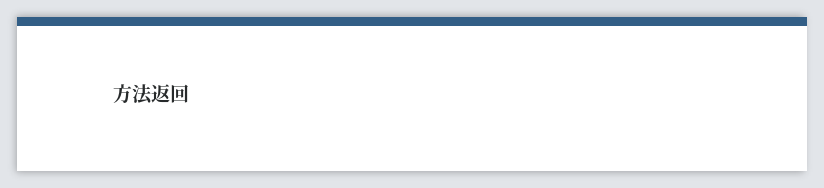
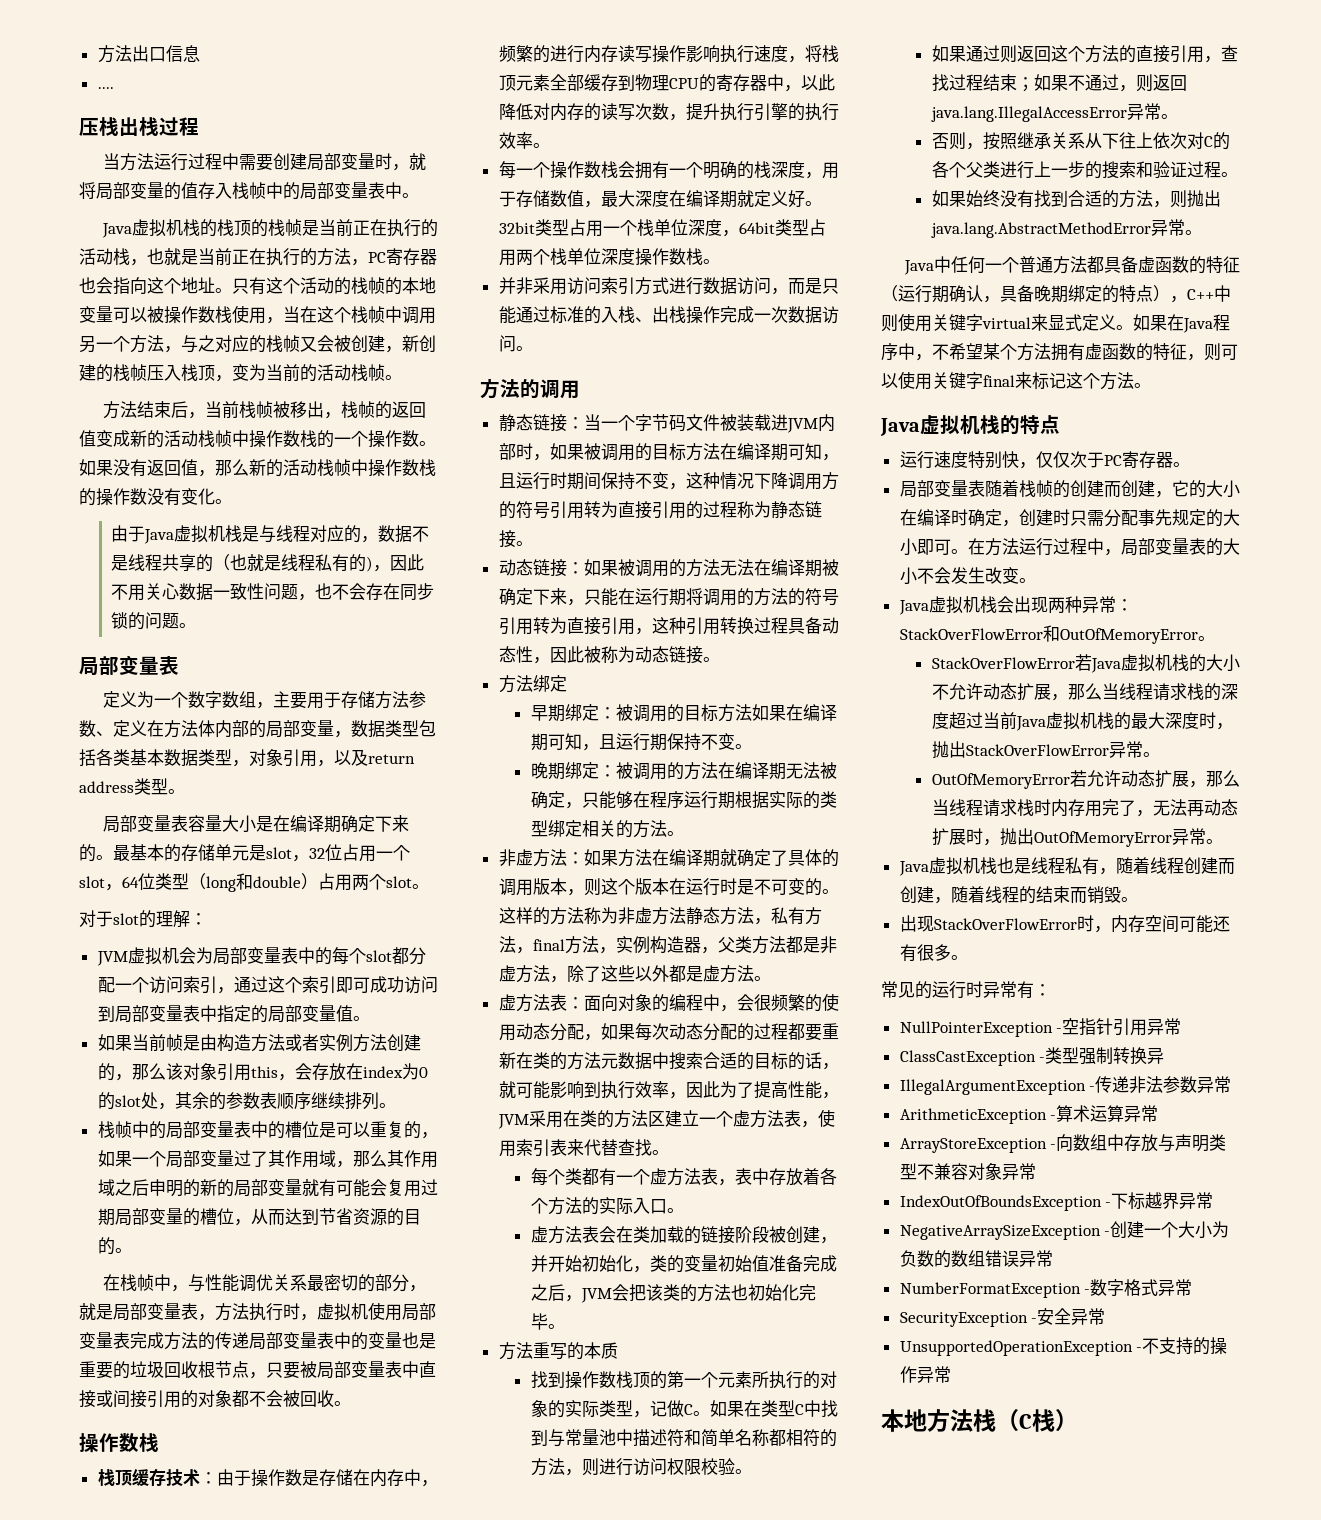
- 方法返回
+ 方法出口信息
+ ....
+ 压栈出栈过程
+ 当方法运行过程中需要创建局部变量时，就将局部变量的值存入栈帧中的局部变量表中。
+ Java虚拟机栈的栈顶的栈帧是当前正在执行的活动栈，也就是当前正在执行的方法，PC寄存器也会指向这个地址。只有这个活动的栈帧的本地变量可以被操作数栈使用，当在这个栈帧中调用另一个方法，与之对应的栈帧又会被创建，新创建的栈帧压入栈顶，变为当前的活动栈帧。
+ 方法结束后，当前栈帧被移出，栈帧的返回值变成新的活动栈帧中操作数栈的一个操作数。如果没有返回值，那么新的活动栈帧中操作数栈的操作数没有变化。
+ 由于Java虚拟机栈是与线程对应的，数据不是线程共享的（也就是线程私有的)，因此不用关心数据一致性问题，也不会存在同步锁的问题。
+ 局部变量表
+ 定义为一个数字数组，主要用于存储方法参数、定义在方法体内部的局部变量，数据类型包括各类基本数据类型，对象引用，以及return address类型。
+ 局部变量表容量大小是在编译期确定下来的。最基本的存储单元是slot，32位占用一个slot，64位类型（long和double）占用两个slot。
+ 对于slot的理解：
+ JVM虚拟机会为局部变量表中的每个slot都分配一个访问索引，通过这个索引即可成功访问到局部变量表中指定的局部变量值。
+ 如果当前帧是由构造方法或者实例方法创建的，那么该对象引用this，会存放在index为0的slot处，其余的参数表顺序继续排列。
+ 栈帧中的局部变量表中的槽位是可以重复的，如果一个局部变量过了其作用域，那么其作用域之后申明的新的局部变量就有可能会复用过期局部变量的槽位，从而达到节省资源的目的。
+ 在栈帧中，与性能调优关系最密切的部分，就是局部变量表，方法执行时，虚拟机使用局部变量表完成方法的传递局部变量表中的变量也是重要的垃圾回收根节点，只要被局部变量表中直接或间接引用的对象都不会被回收。
+ 操作数栈
+ 栈顶缓存技术：由于操作数是存储在内存中，频繁的进行内存读写操作影响执行速度，将栈顶元素全部缓存到物理CPU的寄存器中，以此降低对内存的读写次数，提升执行引擎的执行效率。
+ 每一个操作数栈会拥有一个明确的栈深度，用于存储数值，最大深度在编译期就定义好。32bit类型占用一个栈单位深度，64bit类型占用两个栈单位深度操作数栈。
+ 并非采用访问索引方式进行数据访问，而是只能通过标准的入栈、出栈操作完成一次数据访问。
+ 方法的调用
+ 静态链接：当一个字节码文件被装载进JVM内部时，如果被调用的目标方法在编译期可知，且运行时期间保持不变，这种情况下降调用方的符号引用转为直接引用的过程称为静态链接。
+ 动态链接：如果被调用的方法无法在编译期被确定下来，只能在运行期将调用的方法的符号引用转为直接引用，这种引用转换过程具备动态性，因此被称为动态链接。
+ 方法绑定
+ 早期绑定：被调用的目标方法如果在编译期可知，且运行期保持不变。
+ 晚期绑定：被调用的方法在编译期无法被确定，只能够在程序运行期根据实际的类型绑定相关的方法。
+ 非虚方法：如果方法在编译期就确定了具体的调用版本，则这个版本在运行时是不可变的。这样的方法称为非虚方法静态方法，私有方法，final方法，实例构造器，父类方法都是非虚方法，除了这些以外都是虚方法。
+ 虚方法表：面向对象的编程中，会很频繁的使用动态分配，如果每次动态分配的过程都要重新在类的方法元数据中搜索合适的目标的话，就可能影响到执行效率，因此为了提高性能，JVM采用在类的方法区建立一个虚方法表，使用索引表来代替查找。
+ 每个类都有一个虚方法表，表中存放着各个方法的实际入口。
+ 虚方法表会在类加载的链接阶段被创建，并开始初始化，类的变量初始值准备完成之后，JVM会把该类的方法也初始化完毕。
+ 方法重写的本质
+ 找到操作数栈顶的第一个元素所执行的对象的实际类型，记做C。如果在类型C中找到与常量池中描述符和简单名称都相符的方法，则进行访问权限校验。
+ 如果通过则返回这个方法的直接引用，查找过程结束；如果不通过，则返回java.lang.IllegalAccessError异常。
+ 否则，按照继承关系从下往上依次对C的各个父类进行上一步的搜索和验证过程。
+ 如果始终没有找到合适的方法，则抛出java.lang.AbstractMethodError异常。
+ Java中任何一个普通方法都具备虚函数的特征（运行期确认，具备晚期绑定的特点），C++中则使用关键字virtual来显式定义。如果在Java程序中，不希望某个方法拥有虚函数的特征，则可以使用关键字final来标记这个方法。
+ Java虚拟机栈的特点
+ 运行速度特别快，仅仅次于PC寄存器。
+ 局部变量表随着栈帧的创建而创建，它的大小在编译时确定，创建时只需分配事先规定的大小即可。在方法运行过程中，局部变量表的大小不会发生改变。
+ Java虚拟机栈会出现两种异常：StackOverFlowError和OutOfMemoryError。
+ StackOverFlowError若Java虚拟机栈的大小不允许动态扩展，那么当线程请求栈的深度超过当前Java虚拟机栈的最大深度时，抛出StackOverFlowError异常。
+ OutOfMemoryError若允许动态扩展，那么当线程请求栈时内存用完了，无法再动态扩展时，抛出OutOfMemoryError异常。
+ Java虚拟机栈也是线程私有，随着线程创建而创建，随着线程的结束而销毁。
+ 出现StackOverFlowError时，内存空间可能还有很多。
+ 常见的运行时异常有：
+ NullPointerException -空指针引用异常
+ ClassCastException -类型强制转换异
+ IllegalArgumentException -传递非法参数异常
+ ArithmeticException -算术运算异常
+ ArrayStoreException -向数组中存放与声明类型不兼容对象异常
+ IndexOutOfBoundsException -下标越界异常
+ NegativeArraySizeException -创建一个大小为负数的数组错误异常
+ NumberFormatException -数字格式异常
+ SecurityException -安全异常
+ UnsupportedOperationException -不支持的操作异常
+ 本地方法栈（C栈）

